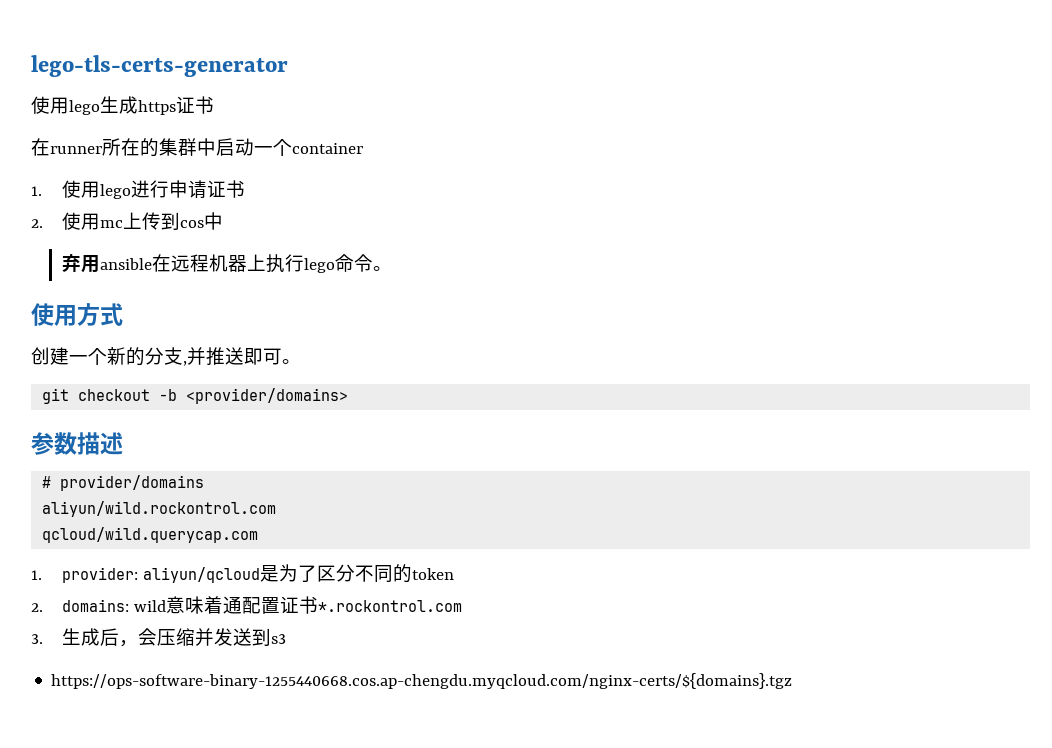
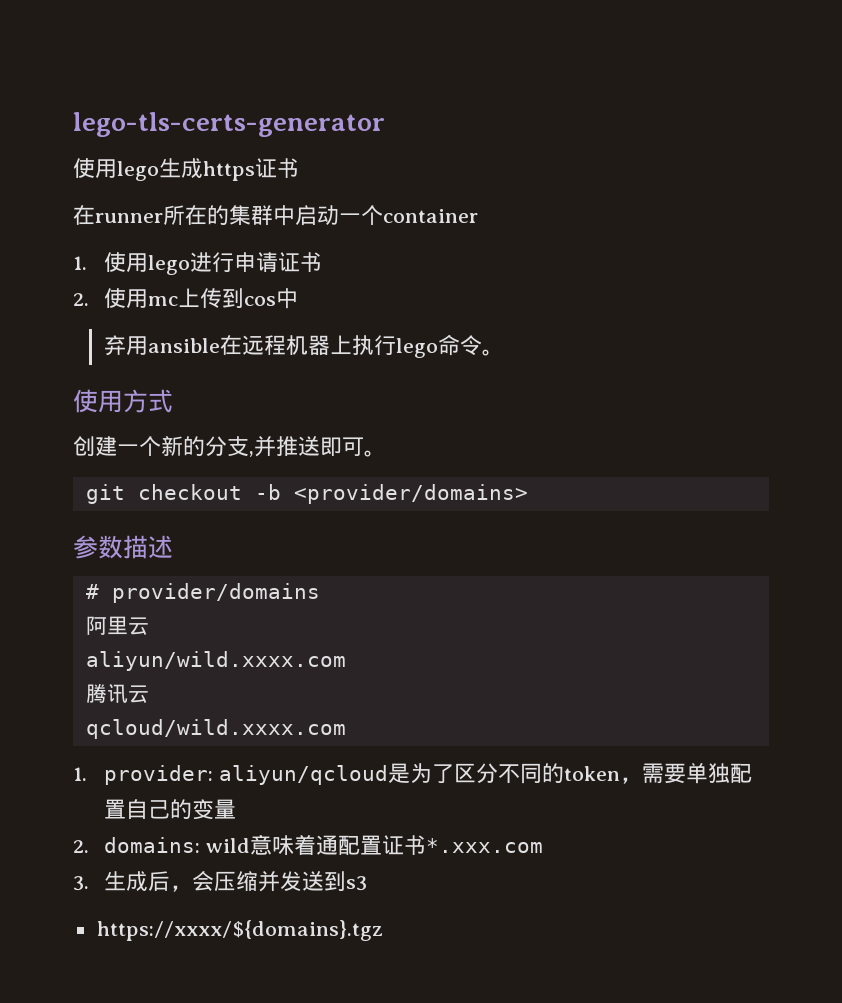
- aliyun/wild.rockontrol.com
- qcloud/wild.querycap.com
+ 阿里云
+ aliyun/wild.xxxx.com
+ 腾讯云
+ qcloud/wild.xxxx.com
- 1. provider: aliyun/qcloud是为了区分不同的token
+ 1. provider: aliyun/qcloud是为了区分不同的token，需要单独配置自己的变量
- 2. domains: wild意味着通配置证书*.rockontrol.com
+ 2. domains: wild意味着通配置证书*.xxx.com
- https://ops-software-binary-1255440668.cos.ap-chengdu.myqcloud.com/nginx-certs/${domains}.tgz
+ https://xxxx/${domains}.tgz

